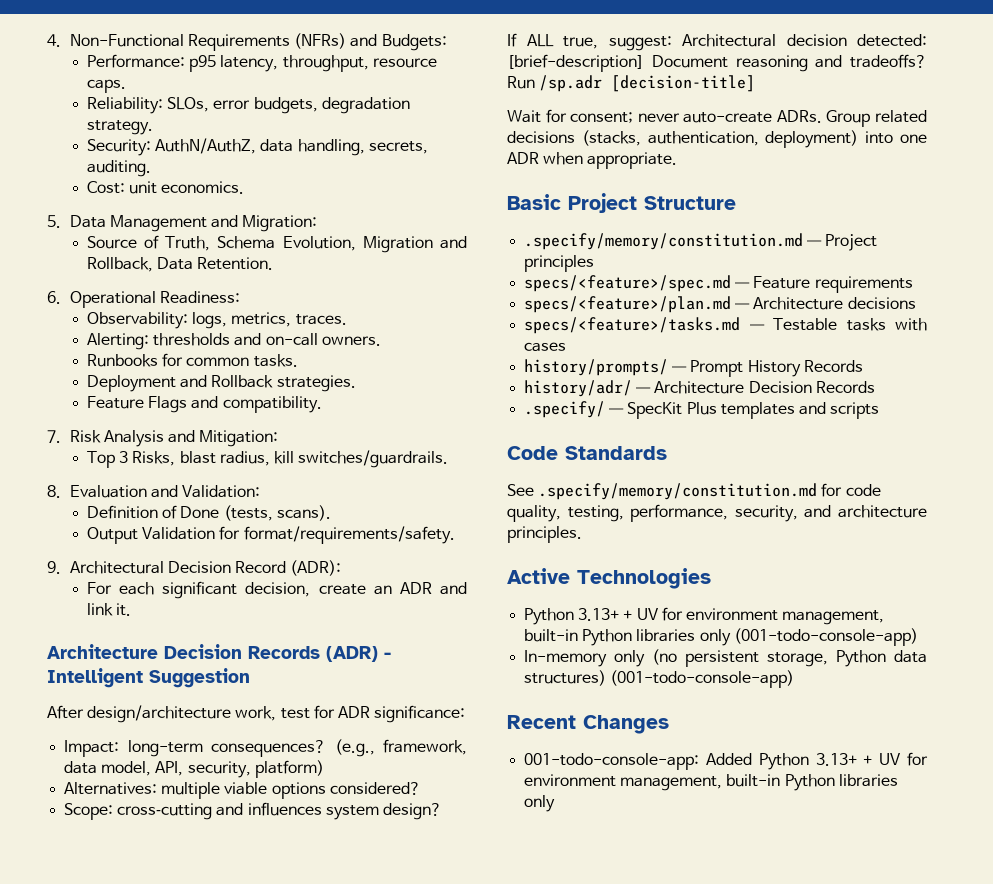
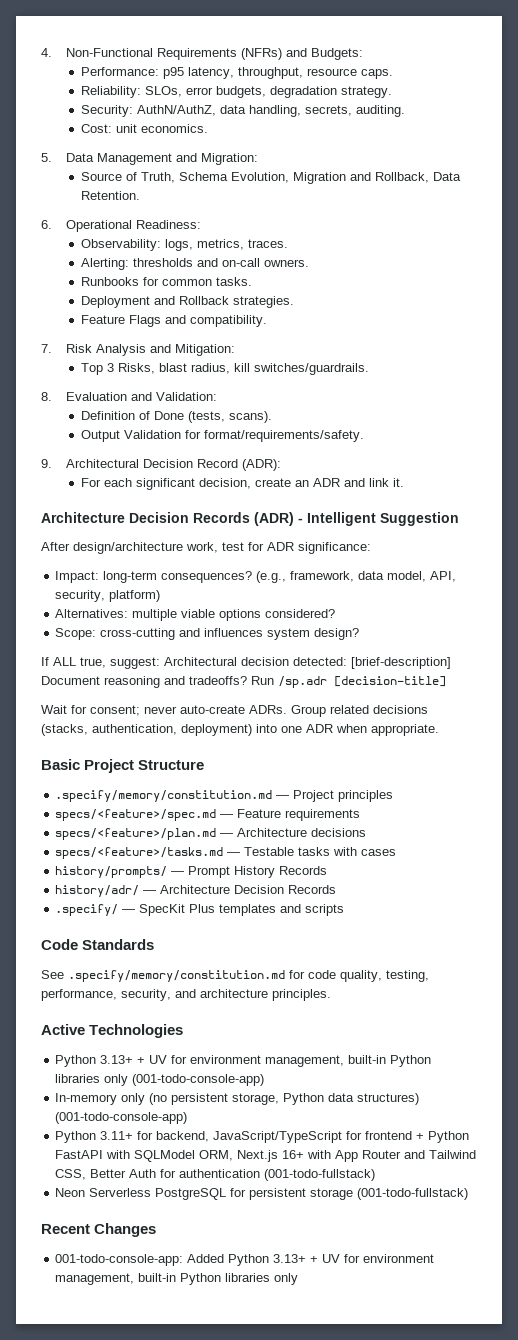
+ Python 3.11+ for backend, JavaScript/TypeScript for frontend + Python FastAPI with SQLModel ORM, Next.js 16+ with App Router and Tailwind CSS, Better Auth for authentication (001-todo-fullstack)
+ Neon Serverless PostgreSQL for persistent storage (001-todo-fullstack)

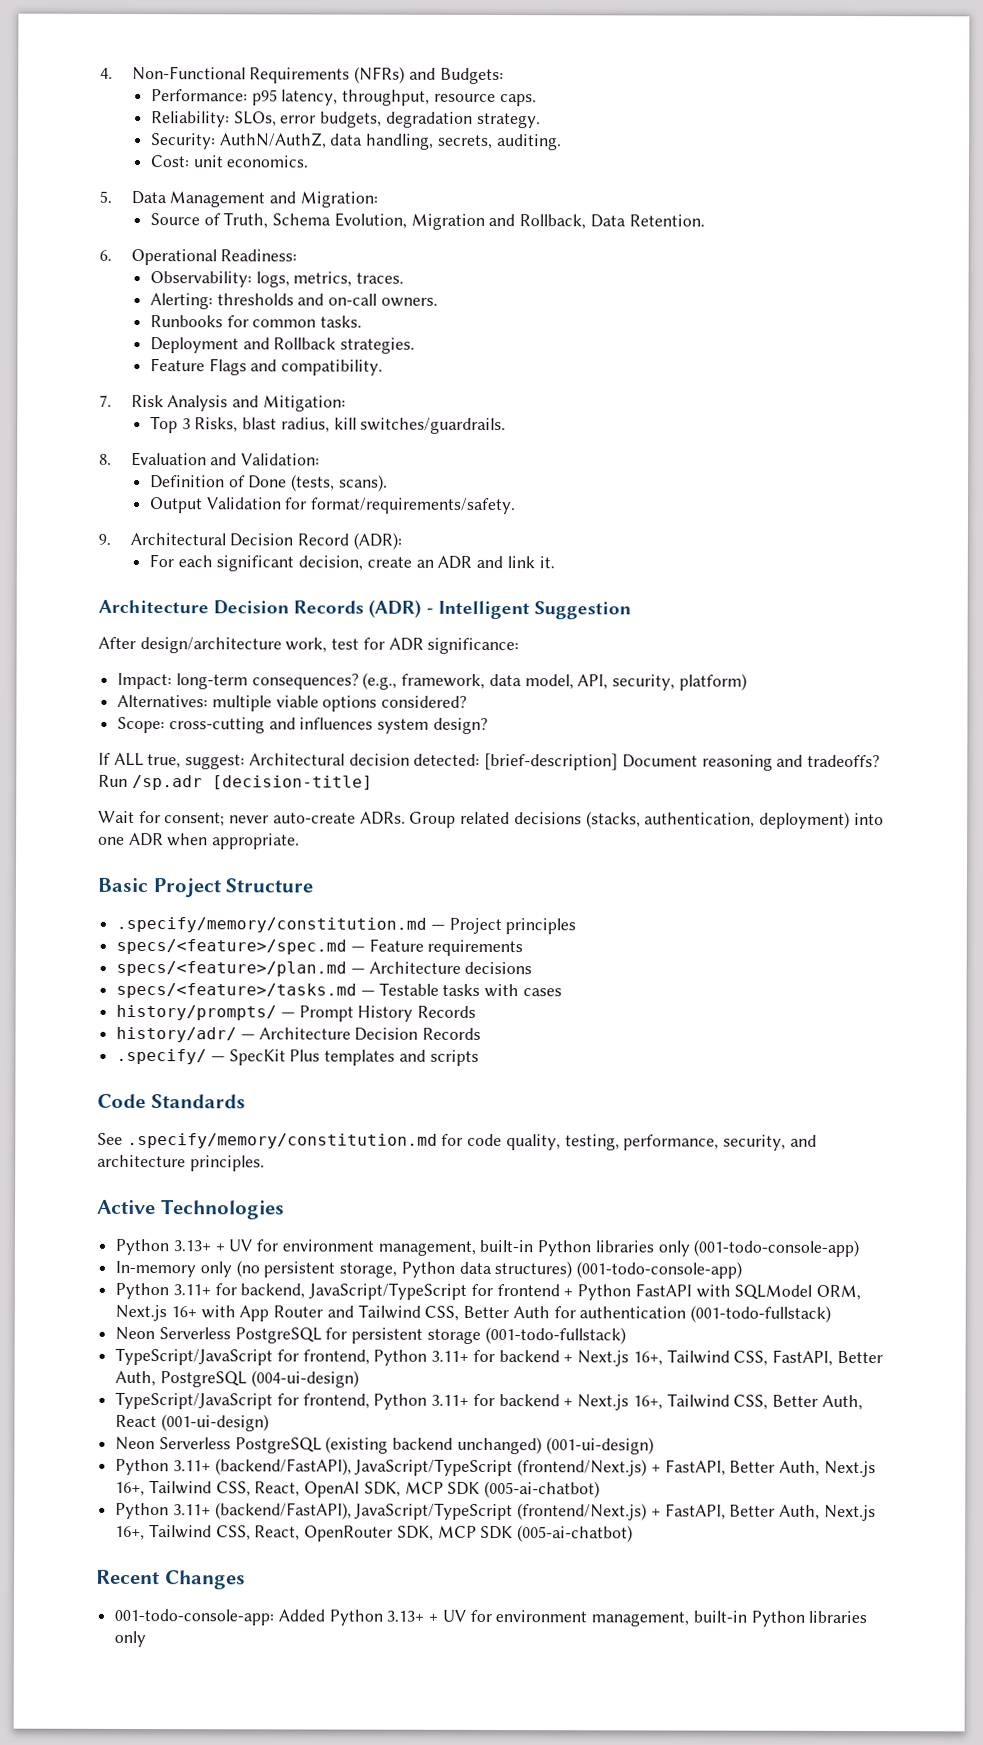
+ TypeScript/JavaScript for frontend, Python 3.11+ for backend + Next.js 16+, Tailwind CSS, FastAPI, Better Auth, PostgreSQL (004-ui-design)
+ TypeScript/JavaScript for frontend, Python 3.11+ for backend + Next.js 16+, Tailwind CSS, Better Auth, React (001-ui-design)
+ Neon Serverless PostgreSQL (existing backend unchanged) (001-ui-design)
+ Python 3.11+ (backend/FastAPI), JavaScript/TypeScript (frontend/Next.js) + FastAPI, Better Auth, Next.js 16+, Tailwind CSS, React, OpenAI SDK, MCP SDK (005-ai-chatbot)
+ Python 3.11+ (backend/FastAPI), JavaScript/TypeScript (frontend/Next.js) + FastAPI, Better Auth, Next.js 16+, Tailwind CSS, React, OpenRouter SDK, MCP SDK (005-ai-chatbot)

